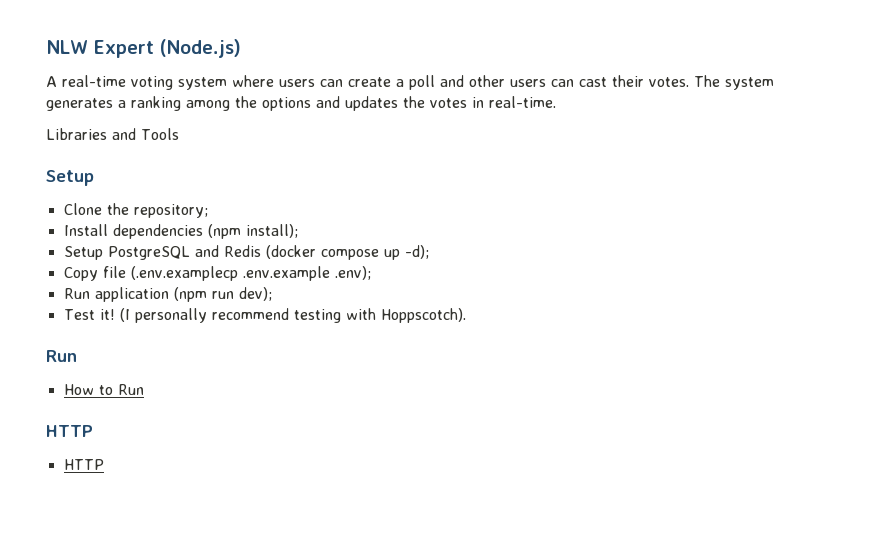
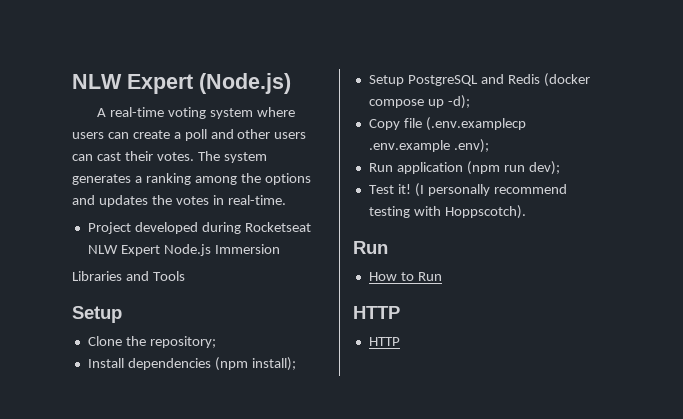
+ Project developed during Rocketseat NLW Expert Node.js Immersion

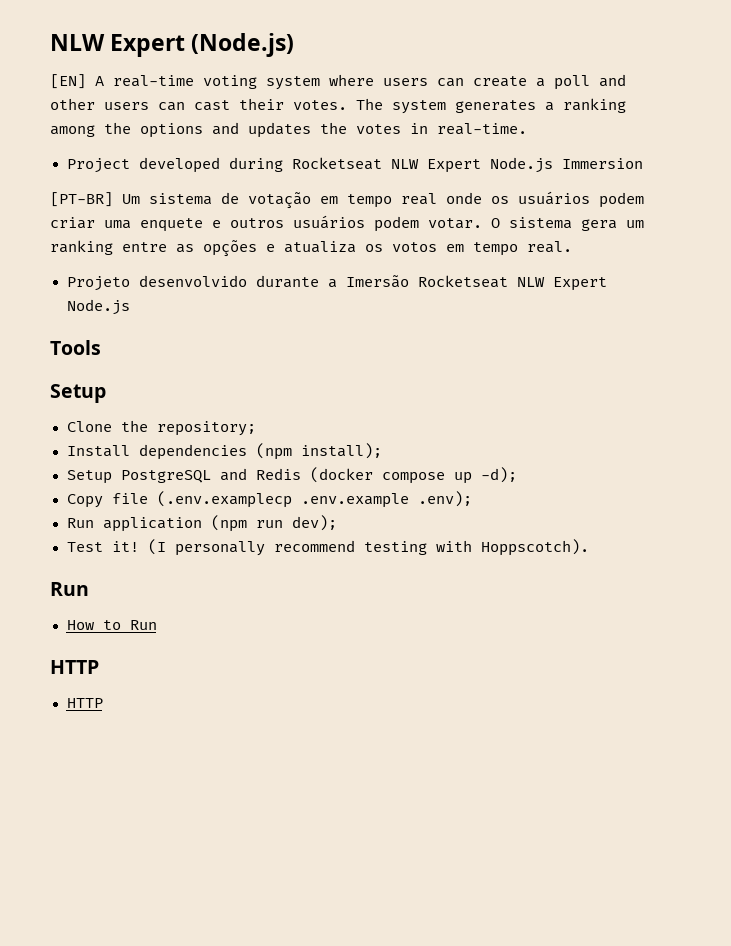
- A real-time voting system where users can create a poll and other users can cast their votes.
+ [EN] A real-time voting system where users can create a poll and other users can cast their votes.
- Libraries and Tools
+ [PT-BR] Um sistema de votação em tempo real onde os usuários podem criar uma enquete e outros usuários podem votar. O sistema gera um ranking entre as opções e atualiza os votos em tempo real.
+ Projeto desenvolvido durante a Imersão Rocketseat NLW Expert Node.js
+ Tools

